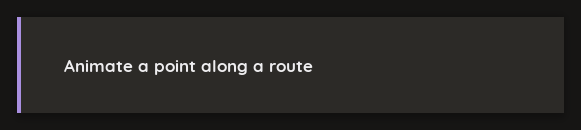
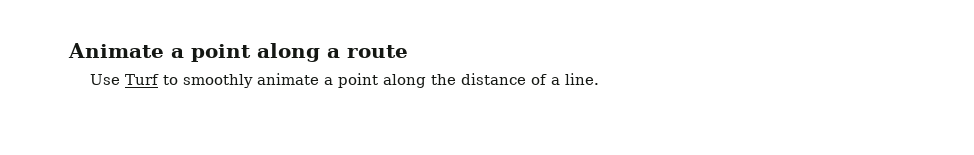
+ Use Turf to smoothly animate a point along the distance of a line.

